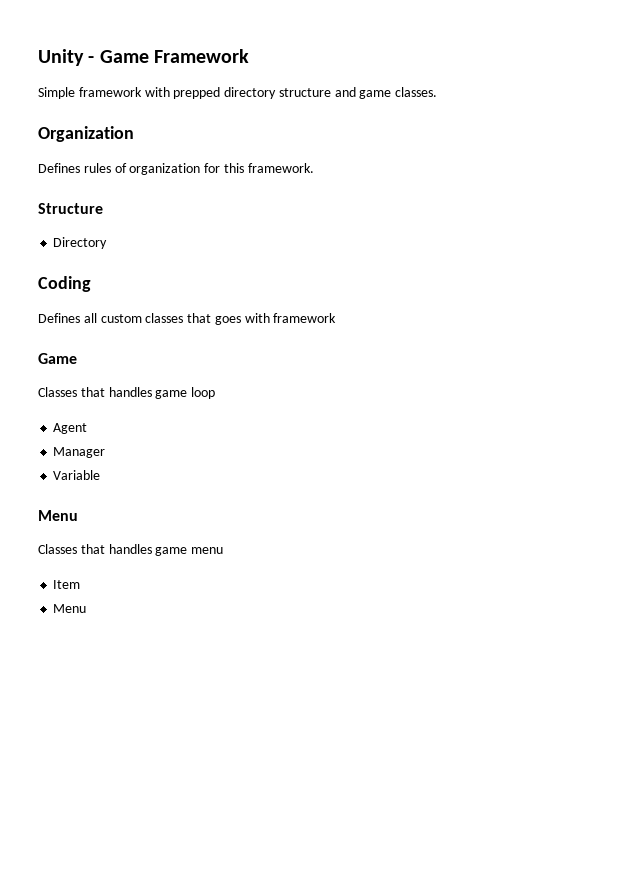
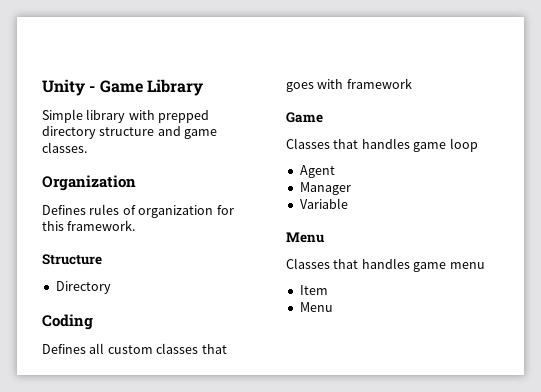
- Unity - Game Framework
+ Unity - Game Library
- Simple framework with prepped directory structure and game classes.
+ Simple library with prepped directory structure and game classes.

